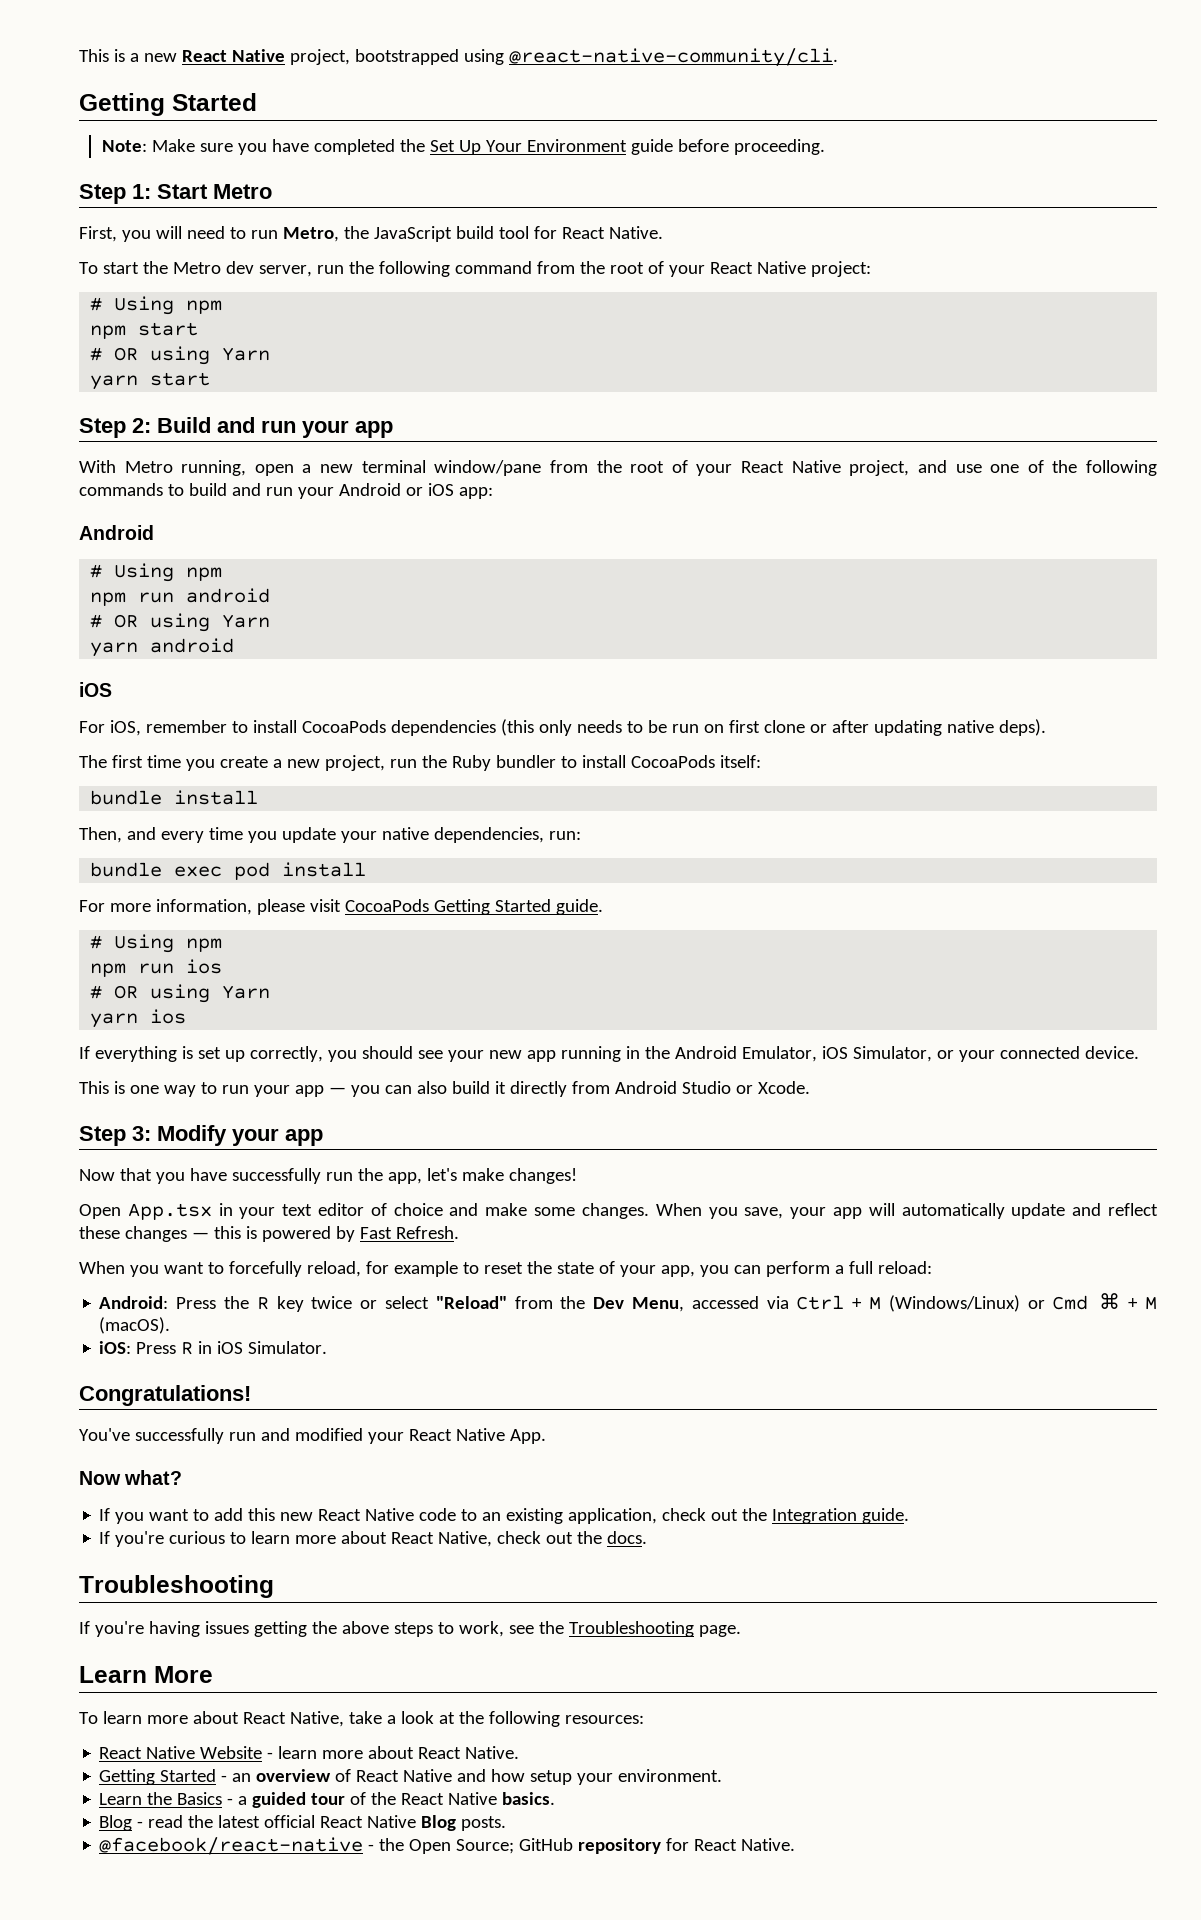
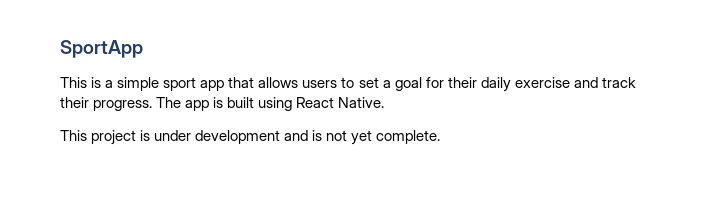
+ SportApp
- This is a new React Native project, bootstrapped using @react-native-community/cli.
- Getting Started
- Note: Make sure you have completed the Set Up Your Environment guide before proceeding.
- Step 1: Start Metro
- First, you will need to run Metro, the JavaScript build tool for React Native.
- To start the Metro dev server, run the following command from the root of your React Native project:
- # Using npm
- npm start
- # OR using Yarn
- yarn start
- Step 2: Build and run your app
- With Metro running, open a new terminal window/pane from the root of your React Native project, and use one of the following commands to build and run your Android or iOS app:
- Android
- # Using npm
- npm run android
- # OR using Yarn
- yarn android
- iOS
- For iOS, remember to install CocoaPods dependencies (this only needs to be run on first clone or after updating native deps).
- The first time you create a new project, run the Ruby bundler to install CocoaPods itself:
- bundle install
- Then, and every time you update your native dependencies, run:
- bundle exec pod install
- For more information, please visit CocoaPods Getting Started guide.
- # Using npm
- npm run ios
- # OR using Yarn
- yarn ios
- If everything is set up correctly, you should see your new app running in the Android Emulator, iOS Simulator, or your connected device.
- This is one way to run your app — you can also build it directly from Android Studio or Xcode.
- Step 3: Modify your app
- Now that you have successfully run the app, let's make changes!
- Open App.tsx in your text editor of choice and make some changes. When you save, your app will automatically update and reflect these changes — this is powered by Fast Refresh.
- When you want to forcefully reload, for example to reset the state of your app, you can perform a full reload:
- Android: Press the R key twice or select "Reload" from the Dev Menu, accessed via Ctrl + M (Windows/Linux) or Cmd ⌘ + M (macOS).
- iOS: Press R in iOS Simulator.
- Congratulations!
- You've successfully run and modified your React Native App.
- Now what?
- If you want to add this new React Native code to an existing application, check out the Integration guide.
- If you're curious to learn more about React Native, check out the docs.
- Troubleshooting
- If you're having issues getting the above steps to work, see the Troubleshooting page.
- Learn More
- To learn more about React Native, take a look at the following resources:
- React Native Website - learn more about React Native.
- Getting Started - an overview of React Native and how setup your environment.
- Learn the Basics - a guided tour of the React Native basics.
- Blog - read the latest official React Native Blog posts.
- @facebook/react-native - the Open Source; GitHub repository for React Native.
+ This is a simple sport app that allows users to set a goal for their daily exercise and track their progress. The app is built using React Native.
+ This project is under development and is not yet complete.

